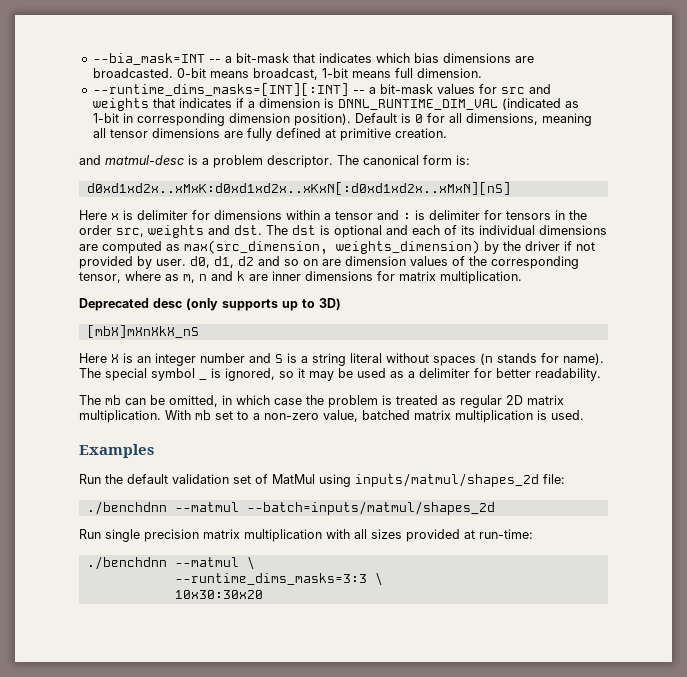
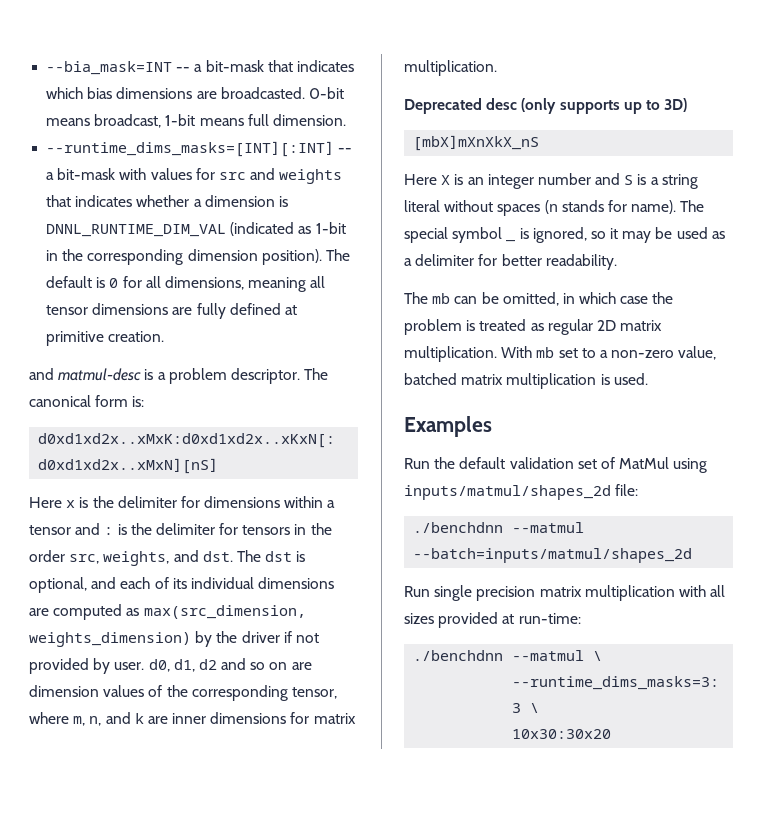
- --runtime_dims_masks=[INT][:INT] -- a bit-mask values for src and weights that indicates if a dimension is DNNL_RUNTIME_DIM_VAL (indicated as 1-bit in corresponding dimension position).
+ --runtime_dims_masks=[INT][:INT] -- a bit-mask with values for src and weights that indicates whether a dimension is DNNL_RUNTIME_DIM_VAL (indicated as 1-bit in the corresponding dimension position).
- Default is 0 for all dimensions, meaning all tensor dimensions are fully defined at primitive creation.
+ The default is 0 for all dimensions, meaning all tensor dimensions are fully defined at primitive creation.
- Here x is delimiter for dimensions within a tensor and : is delimiter for tensors in the order src, weights and dst.
+ Here x is the delimiter for dimensions within a tensor and : is the delimiter for tensors in the order src, weights, and dst.
- The dst is optional and each of its individual dimensions are computed as max(src_dimension, weights_dimension) by the driver if not provided by user. d0, d1, d2 and so on are dimension values of the corresponding tensor, where as m, n and k are inner dimensions for matrix multiplication.
+ The dst is optional, and each of its individual dimensions are computed as max(src_dimension, weights_dimension) by the driver if not provided by user. d0, d1, d2 and so on are dimension values of the corresponding tensor, where m, n, and k are inner dimensions for matrix multiplication.

